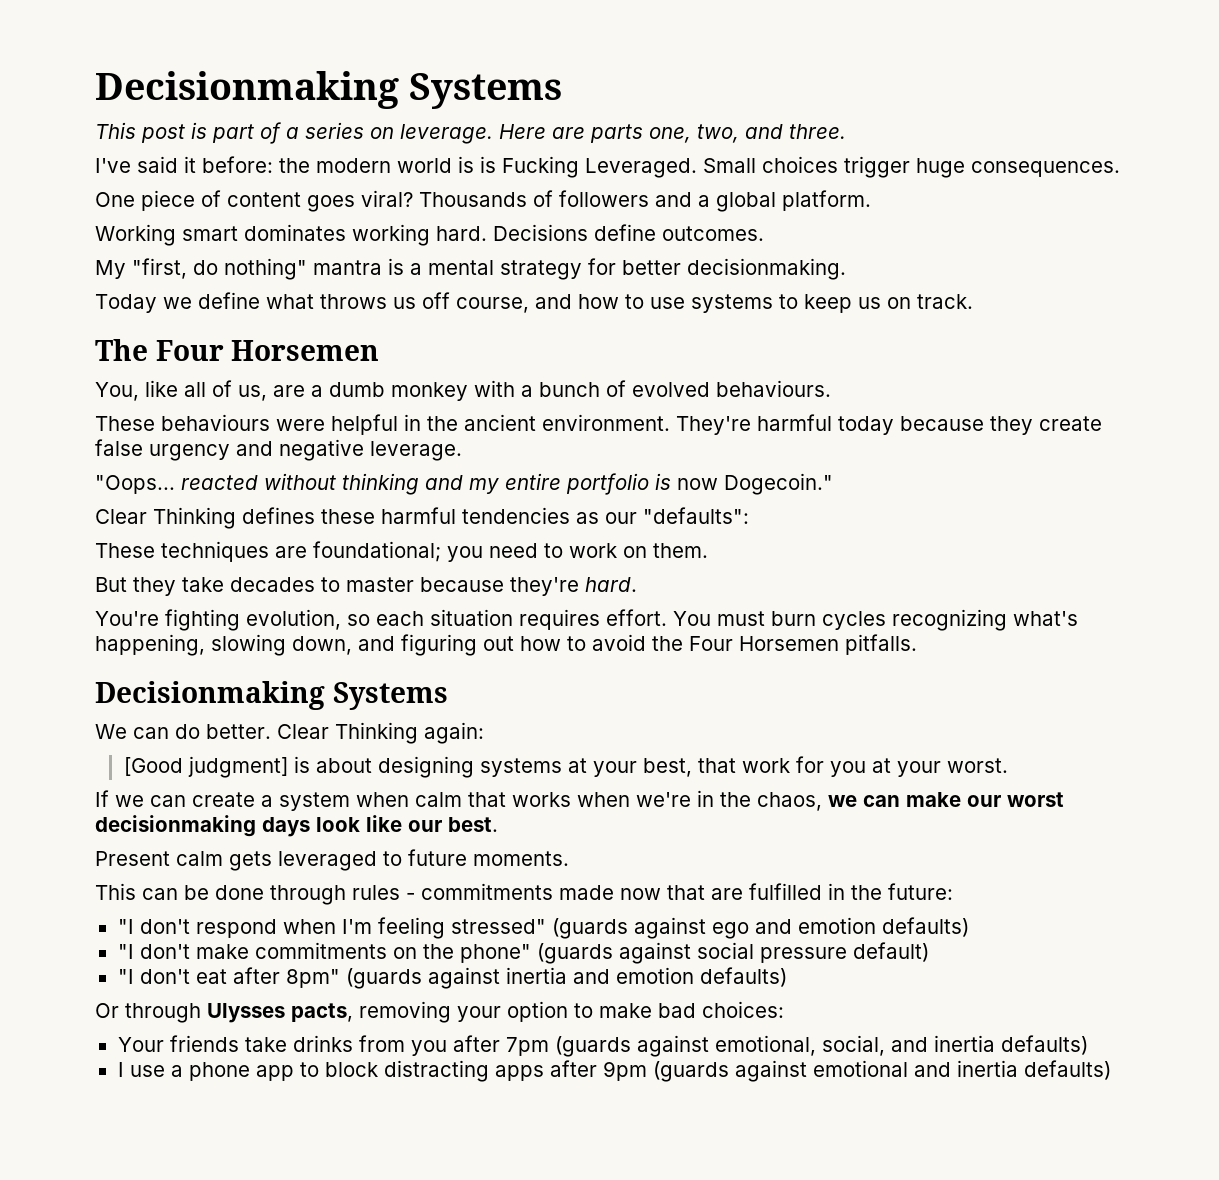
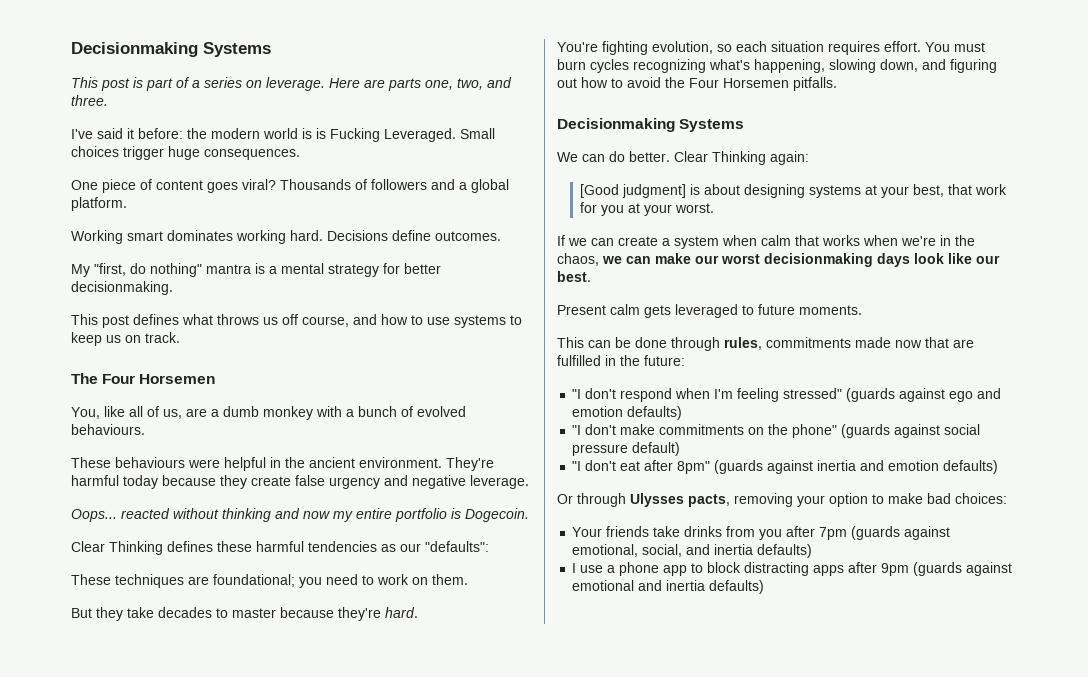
- Today we define what throws us off course, and how to use systems to keep us on track.
+ This post defines what throws us off course, and how to use systems to keep us on track.
- "Oops... reacted without thinking and my entire portfolio is now Dogecoin."
+ Oops... reacted without thinking and now my entire portfolio is Dogecoin.
- This can be done through rules - commitments made now that are fulfilled in the future:
+ This can be done through rules, commitments made now that are fulfilled in the future:

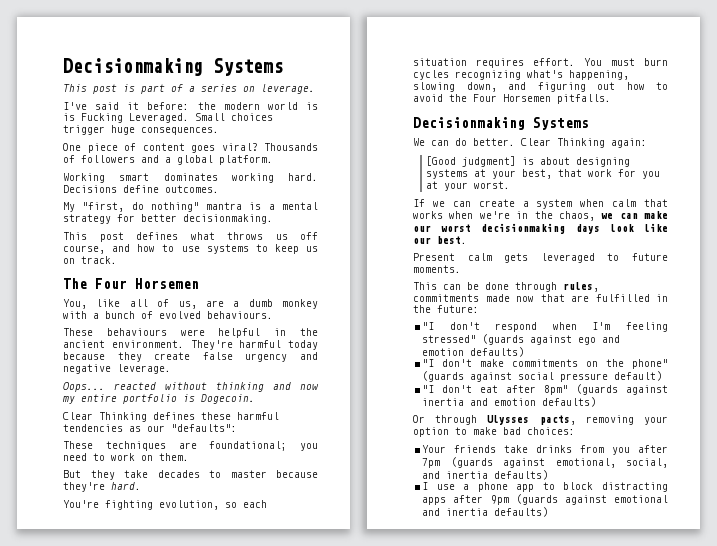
- Here are parts one, two, and three.

